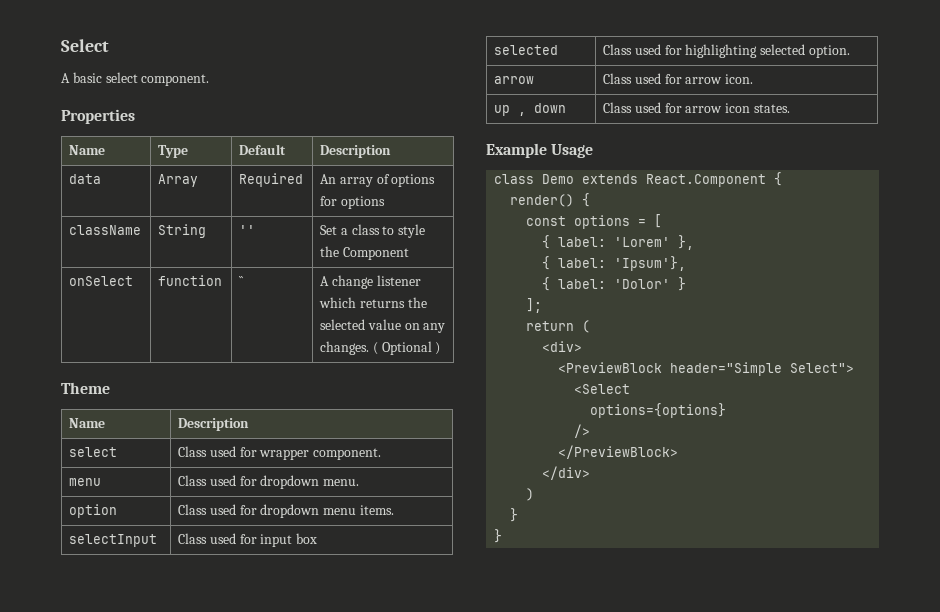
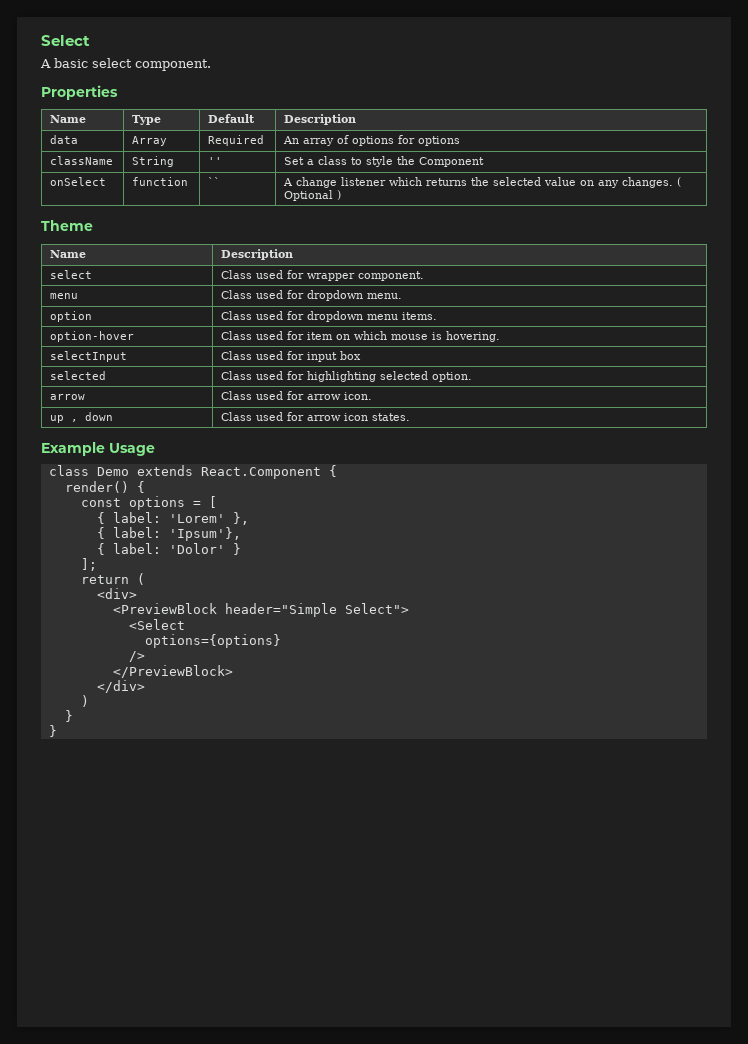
+ option-hover | Class used for item on which mouse is hovering.

